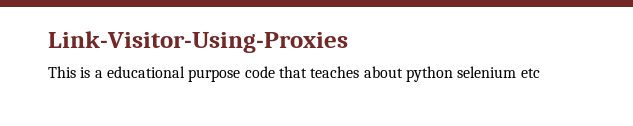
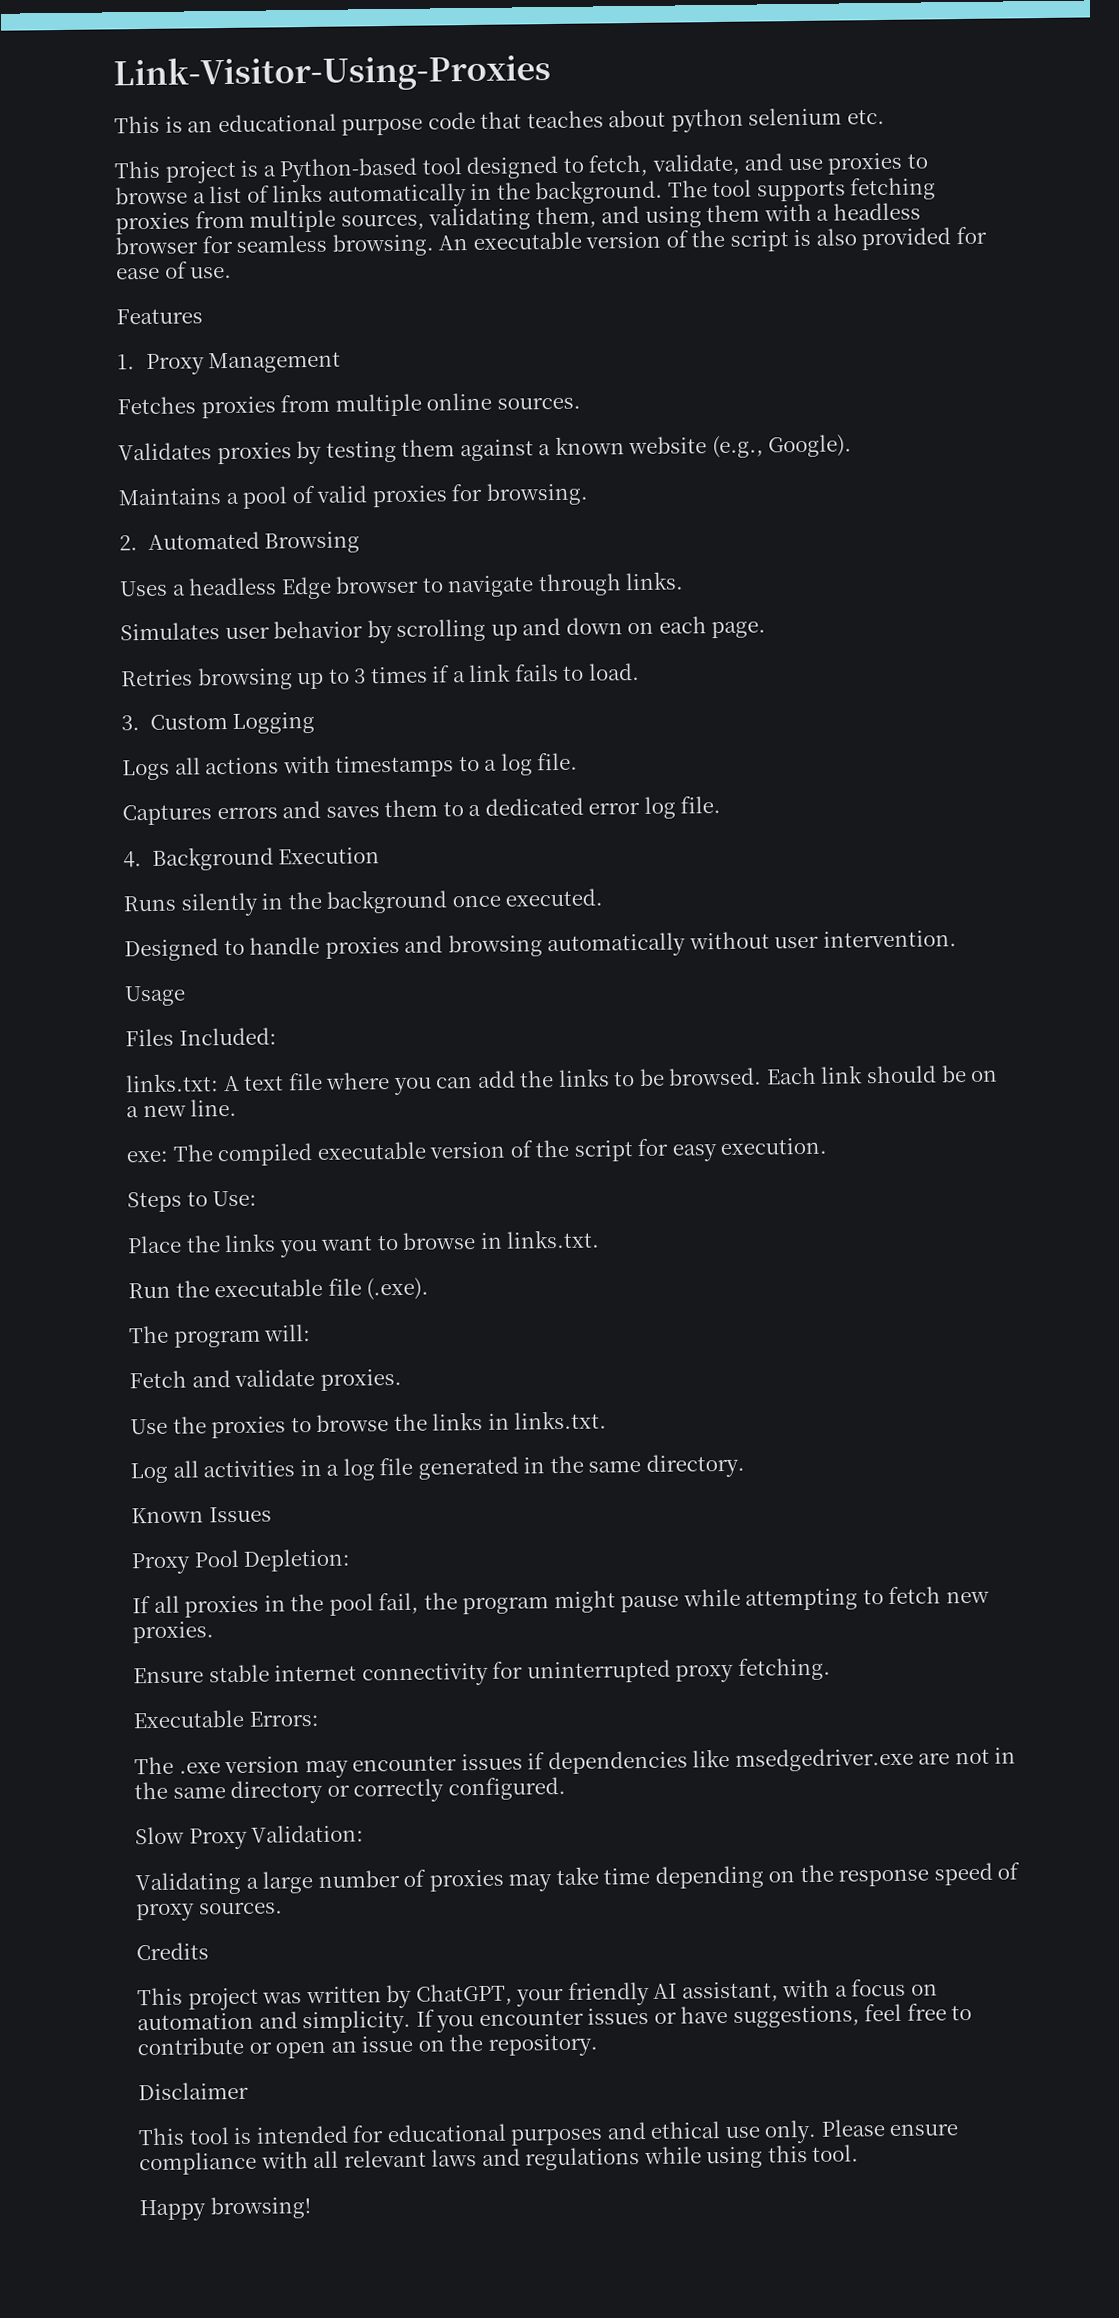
- This is a educational purpose code that teaches about python selenium etc
+ This is an educational purpose code that teaches about python selenium etc.
+ This project is a Python-based tool designed to fetch, validate, and use proxies to browse a list of links automatically in the background. The tool supports fetching proxies from multiple sources, validating them, and using them with a headless browser for seamless browsing. An executable version of the script is also provided for ease of use.
+ Features
+ 1. Proxy Management
+ Fetches proxies from multiple online sources.
+ Validates proxies by testing them against a known website (e.g., Google).
+ Maintains a pool of valid proxies for browsing.
+ 2. Automated Browsing
+ Uses a headless Edge browser to navigate through links.
+ Simulates user behavior by scrolling up and down on each page.
+ Retries browsing up to 3 times if a link fails to load.
+ 3. Custom Logging
+ Logs all actions with timestamps to a log file.
+ Captures errors and saves them to a dedicated error log file.
+ 4. Background Execution
+ Runs silently in the background once executed.
+ Designed to handle proxies and browsing automatically without user intervention.
+ Usage
+ Files Included:
+ links.txt: A text file where you can add the links to be browsed. Each link should be on a new line.
+ exe: The compiled executable version of the script for easy execution.
+ Steps to Use:
+ Place the links you want to browse in links.txt.
+ Run the executable file (.exe).
+ The program will:
+ Fetch and validate proxies.
+ Use the proxies to browse the links in links.txt.
+ Log all activities in a log file generated in the same directory.
+ Known Issues
+ Proxy Pool Depletion:
+ If all proxies in the pool fail, the program might pause while attempting to fetch new proxies.
+ Ensure stable internet connectivity for uninterrupted proxy fetching.
+ Executable Errors:
+ The .exe version may encounter issues if dependencies like msedgedriver.exe are not in the same directory or correctly configured.
+ Slow Proxy Validation:
+ Validating a large number of proxies may take time depending on the response speed of proxy sources.
+ Credits
+ This project was written by ChatGPT, your friendly AI assistant, with a focus on automation and simplicity. If you encounter issues or have suggestions, feel free to contribute or open an issue on the repository.
+ Disclaimer
+ This tool is intended for educational purposes and ethical use only. Please ensure compliance with all relevant laws and regulations while using this tool.
+ Happy browsing!

